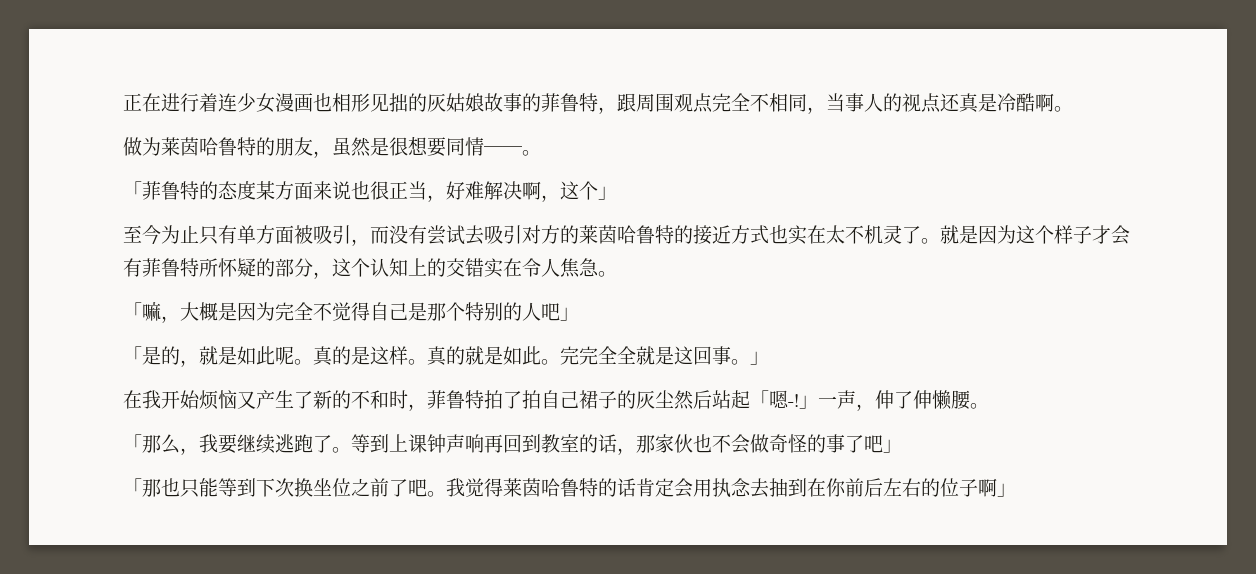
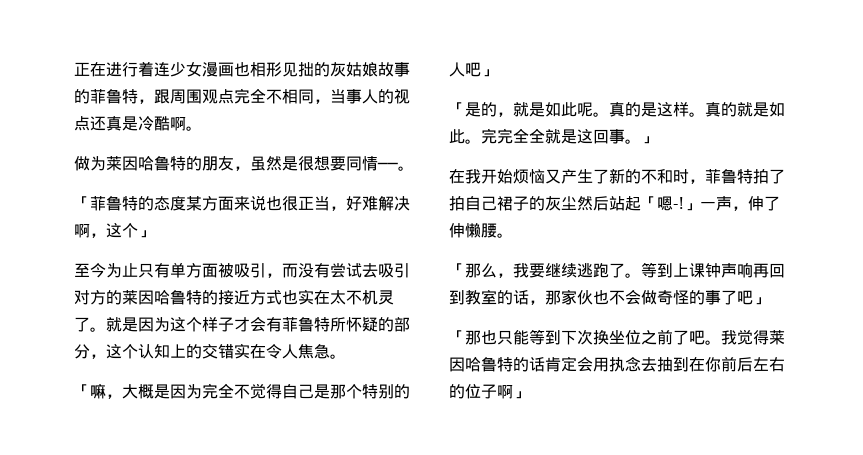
- 做为莱茵哈鲁特的朋友，虽然是很想要同情──。
+ 做为莱因哈鲁特的朋友，虽然是很想要同情──。
- 至今为止只有单方面被吸引，而没有尝试去吸引对方的莱茵哈鲁特的接近方式也实在太不机灵了。
+ 至今为止只有单方面被吸引，而没有尝试去吸引对方的莱因哈鲁特的接近方式也实在太不机灵了。
- 我觉得莱茵哈鲁特的话肯定会用执念去抽到在你前后左右的位子啊」
+ 我觉得莱因哈鲁特的话肯定会用执念去抽到在你前后左右的位子啊」

